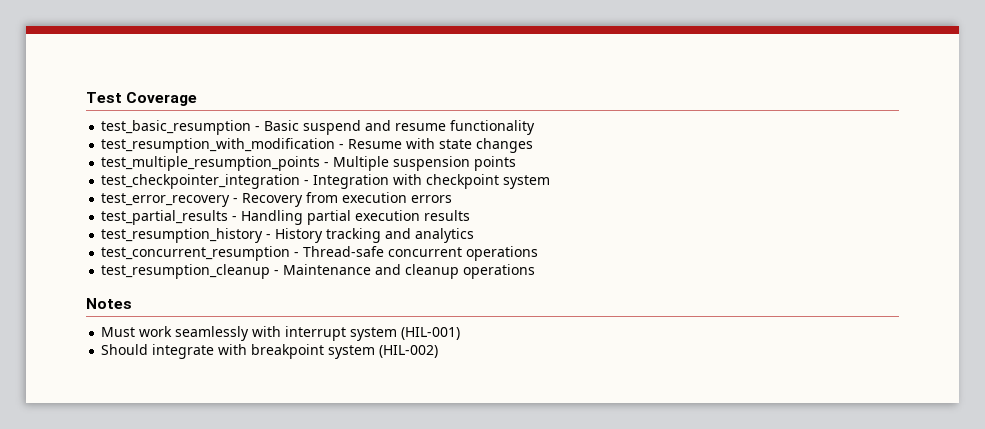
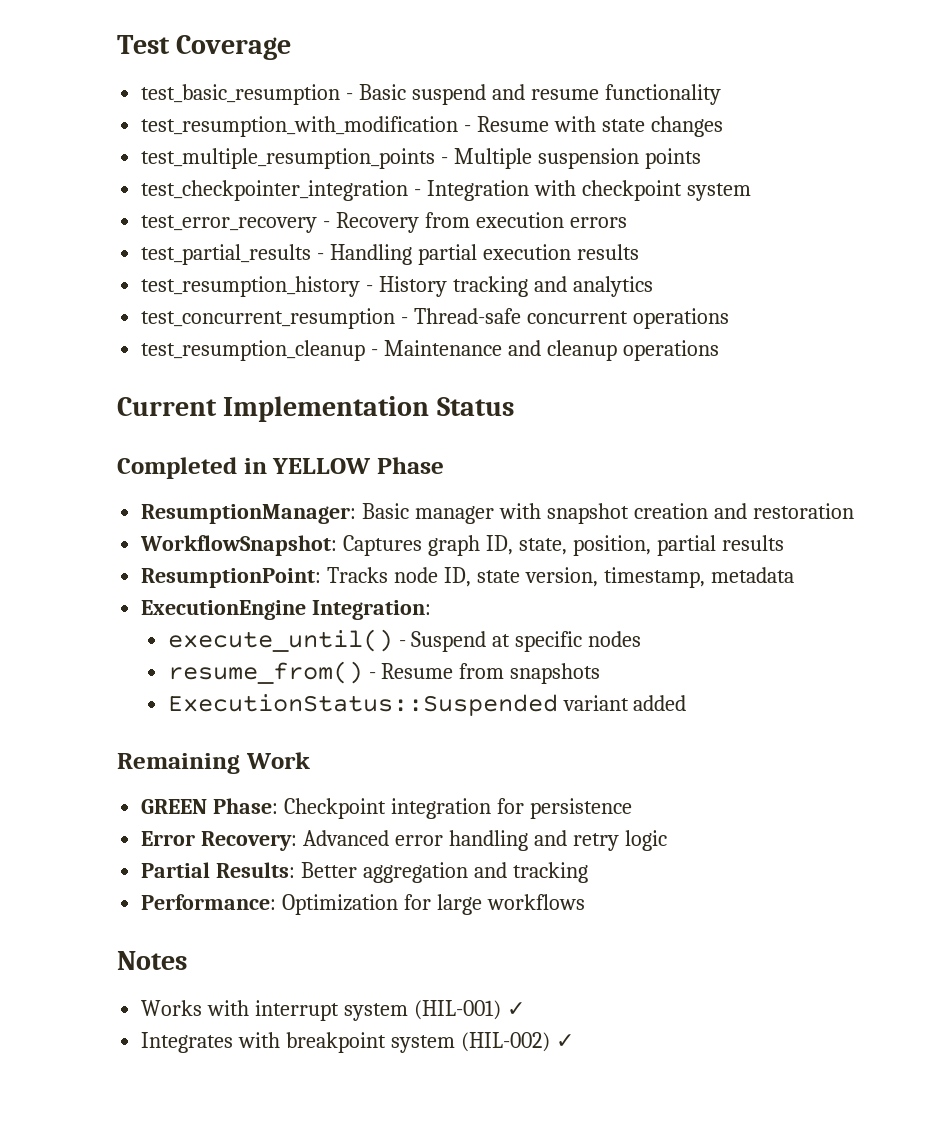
+ Current Implementation Status
+ Completed in YELLOW Phase
+ ResumptionManager: Basic manager with snapshot creation and restoration
+ WorkflowSnapshot: Captures graph ID, state, position, partial results
+ ResumptionPoint: Tracks node ID, state version, timestamp, metadata
+ ExecutionEngine Integration:
+ execute_until() - Suspend at specific nodes
+ resume_from() - Resume from snapshots
+ ExecutionStatus::Suspended variant added
+ Remaining Work
+ GREEN Phase: Checkpoint integration for persistence
+ Error Recovery: Advanced error handling and retry logic
+ Partial Results: Better aggregation and tracking
+ Performance: Optimization for large workflows
  Notes
- Must work seamlessly with interrupt system (HIL-001)
- Should integrate with breakpoint system (HIL-002)
+ Works with interrupt system (HIL-001) ✓
+ Integrates with breakpoint system (HIL-002) ✓

